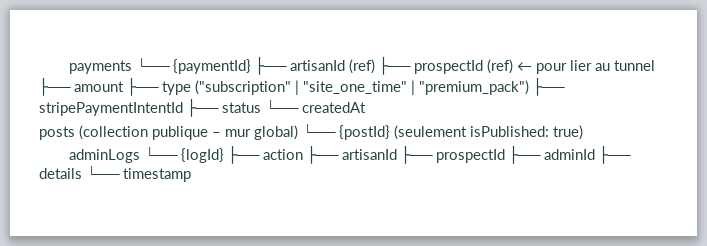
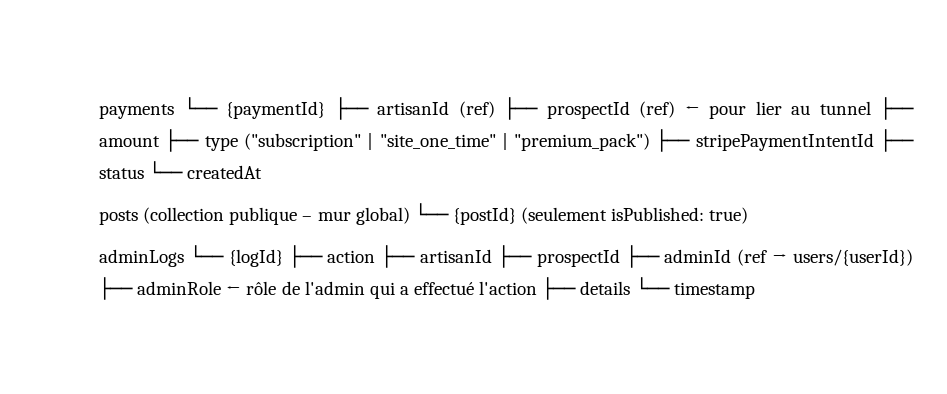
- adminLogs └── {logId} ├── action ├── artisanId ├── prospectId ├── adminId ├── details └── timestamp
+ adminLogs └── {logId} ├── action ├── artisanId ├── prospectId ├── adminId (ref → users/{userId}) ├── adminRole ← rôle de l'admin qui a effectué l'action ├── details └── timestamp

